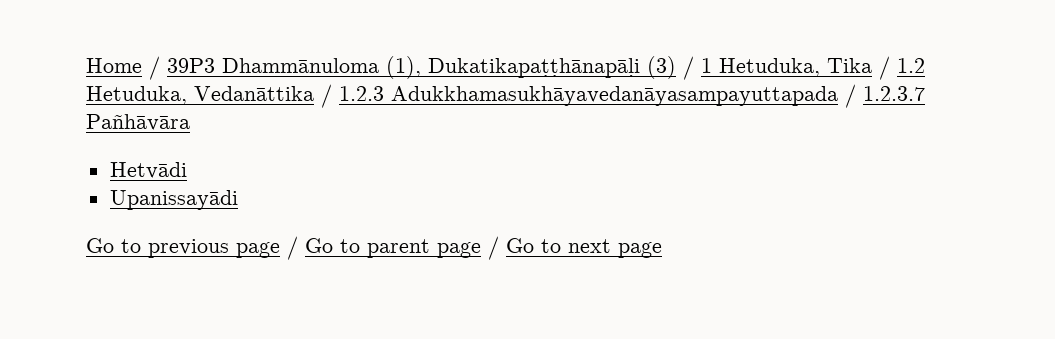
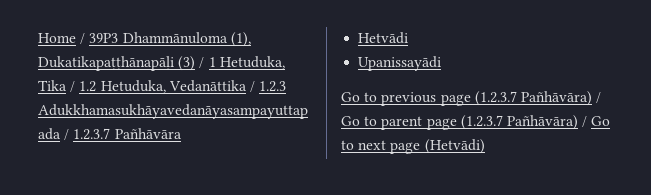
- Go to previous page / Go to parent page / Go to next page
+ Go to previous page (1.2.3.7 Pañhāvāra) / Go to parent page (1.2.3.7 Pañhāvāra) / Go to next page (Hetvādi)

